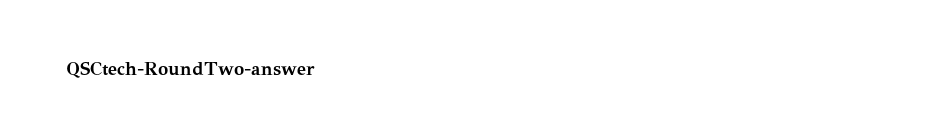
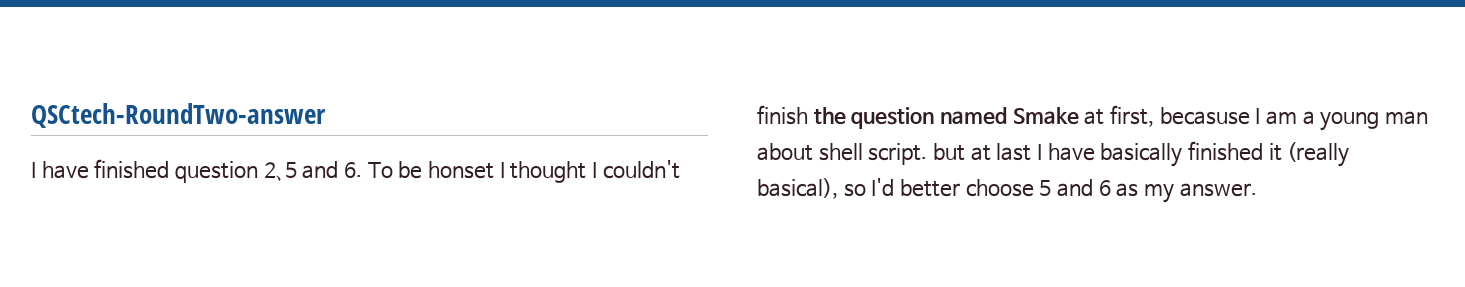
+ I have finished question 2、5 and 6. To be honset I thought I couldn't finish the question named Smake at first, becasuse I am a young man about shell script. but at last I have basically finished it (really basical), so I'd better choose 5 and 6 as my answer.

